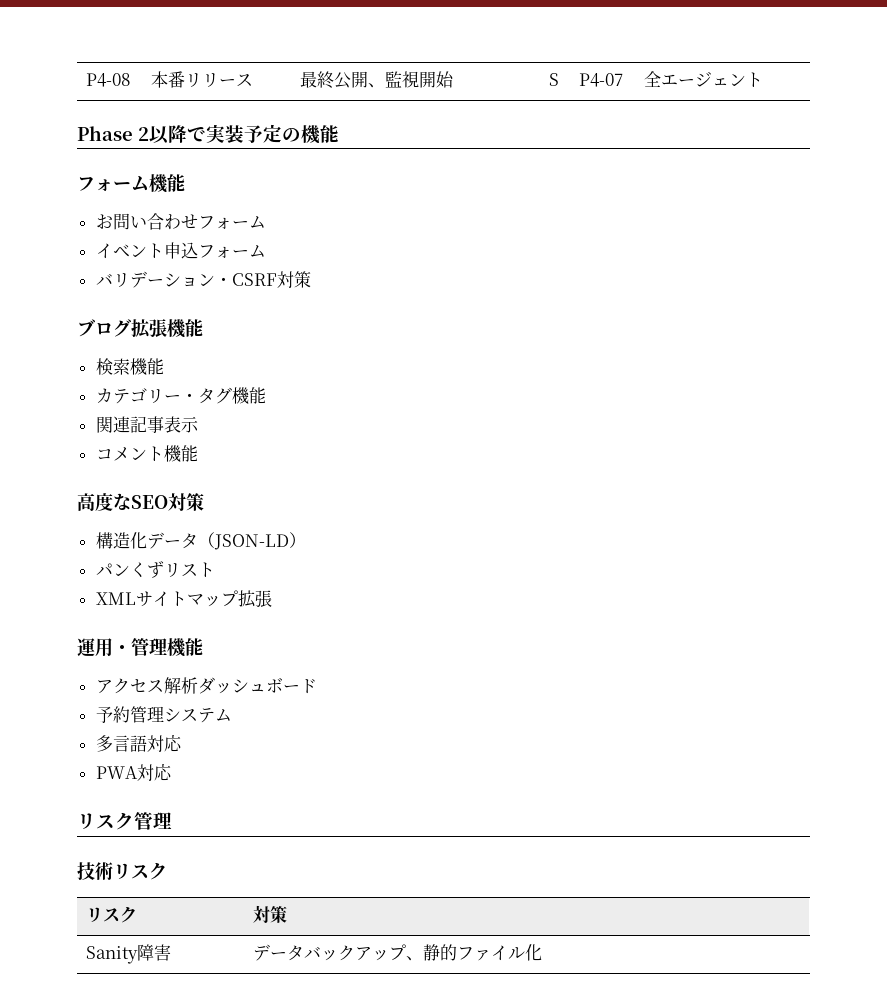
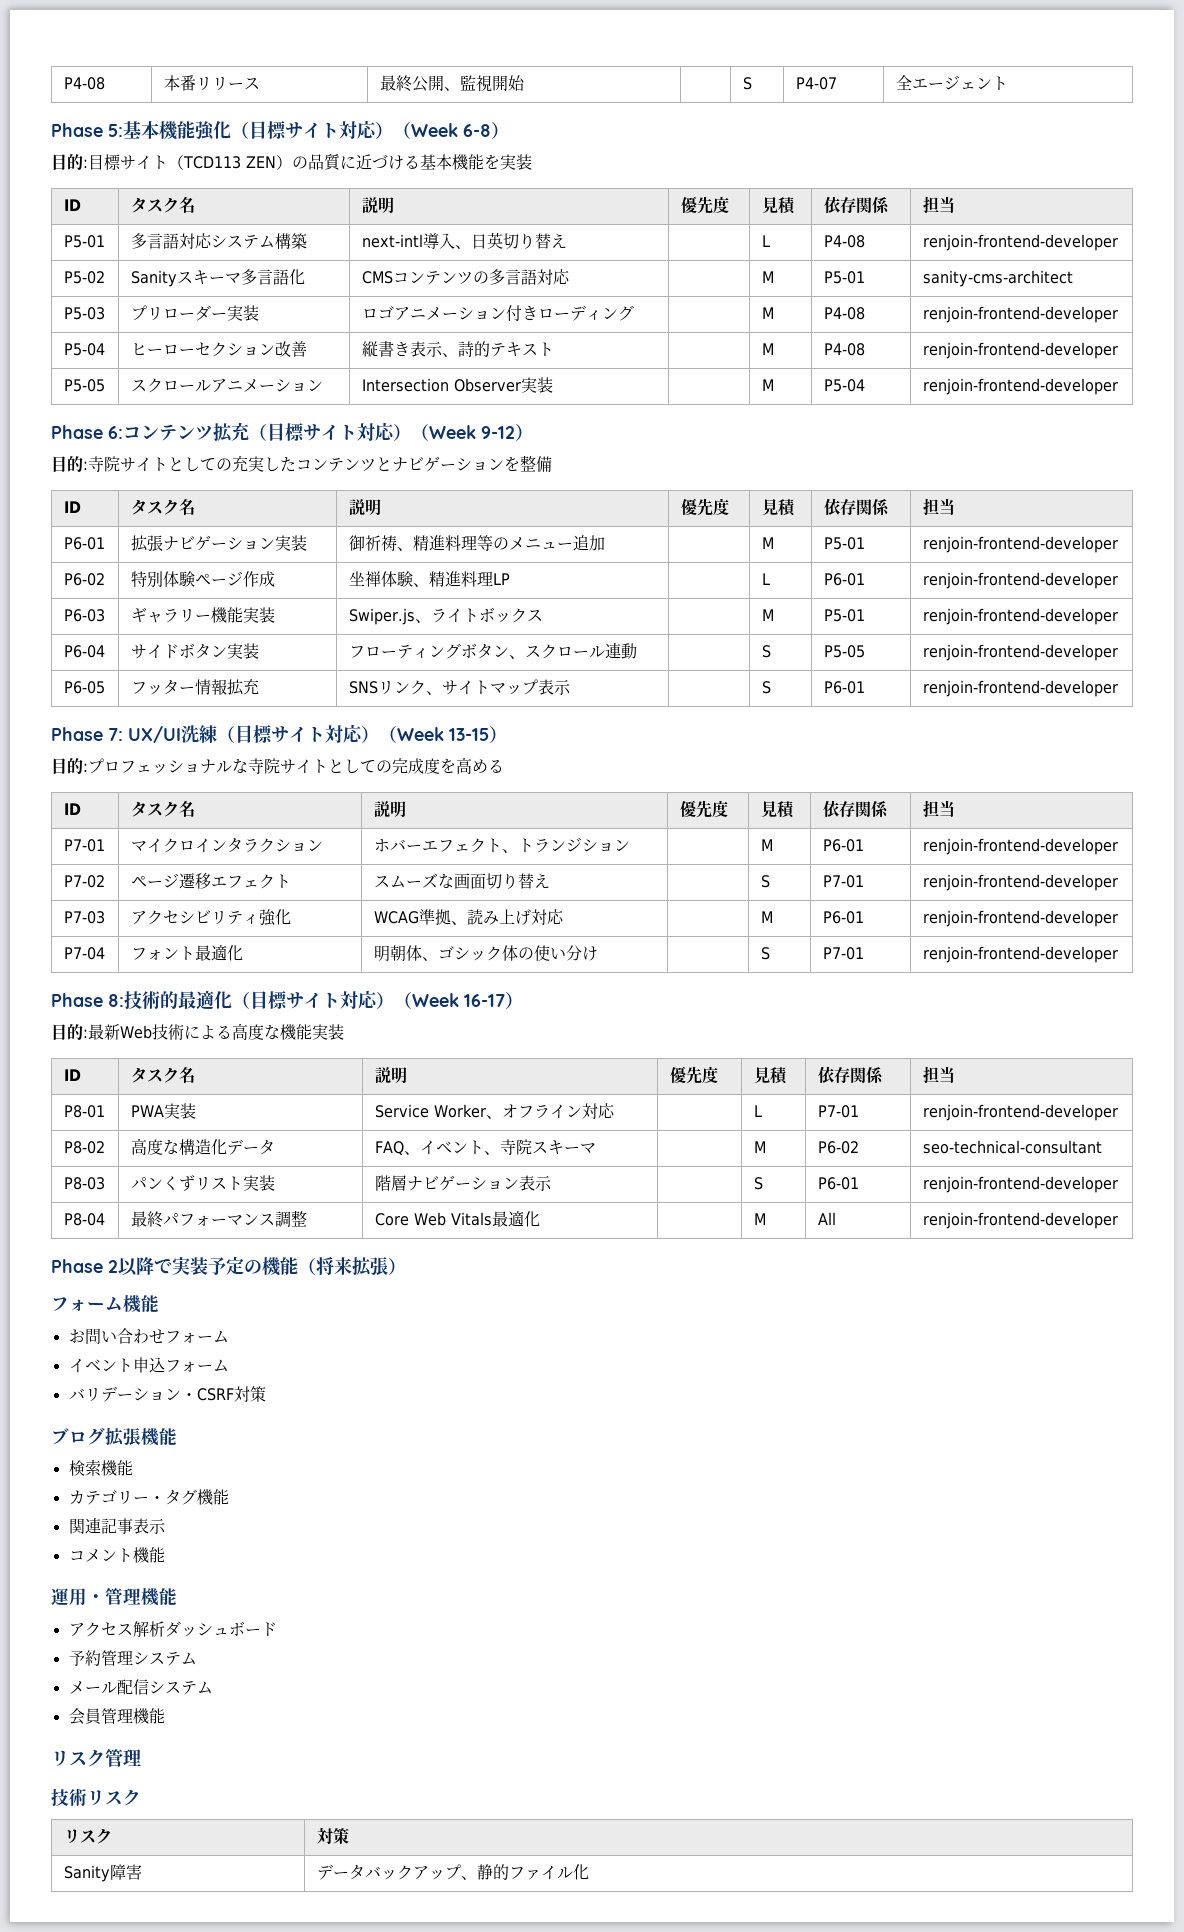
+ Phase 5:基本機能強化（目標サイト対応）（Week 6-8）
+ 目的:目標サイト（TCD113 ZEN）の品質に近づける基本機能を実装
+ ID | タスク名 | 説明 | 優先度 | 見積 | 依存関係 | 担当
+ P5-01 | 多言語対応システム構築 | next-intl導入、日英切り替え | | L | P4-08 | renjoin-frontend-developer
+ P5-02 | Sanityスキーマ多言語化 | CMSコンテンツの多言語対応 | | M | P5-01 | sanity-cms-architect
+ P5-03 | プリローダー実装 | ロゴアニメーション付きローディング | | M | P4-08 | renjoin-frontend-developer
+ P5-04 | ヒーローセクション改善 | 縦書き表示、詩的テキスト | | M | P4-08 | renjoin-frontend-developer
+ P5-05 | スクロールアニメーション | Intersection Observer実装 | | M | P5-04 | renjoin-frontend-developer
+ Phase 6:コンテンツ拡充（目標サイト対応）（Week 9-12）
+ 目的:寺院サイトとしての充実したコンテンツとナビゲーションを整備
+ ID | タスク名 | 説明 | 優先度 | 見積 | 依存関係 | 担当
+ P6-01 | 拡張ナビゲーション実装 | 御祈祷、精進料理等のメニュー追加 | | M | P5-01 | renjoin-frontend-developer
+ P6-02 | 特別体験ページ作成 | 坐禅体験、精進料理LP | | L | P6-01 | renjoin-frontend-developer
+ P6-03 | ギャラリー機能実装 | Swiper.js、ライトボックス | | M | P5-01 | renjoin-frontend-developer
+ P6-04 | サイドボタン実装 | フローティングボタン、スクロール連動 | | S | P5-05 | renjoin-frontend-developer
+ P6-05 | フッター情報拡充 | SNSリンク、サイトマップ表示 | | S | P6-01 | renjoin-frontend-developer
+ Phase 7: UX/UI洗練（目標サイト対応）（Week 13-15）
+ 目的:プロフェッショナルな寺院サイトとしての完成度を高める
+ ID | タスク名 | 説明 | 優先度 | 見積 | 依存関係 | 担当
+ P7-01 | マイクロインタラクション | ホバーエフェクト、トランジション | | M | P6-01 | renjoin-frontend-developer
+ P7-02 | ページ遷移エフェクト | スムーズな画面切り替え | | S | P7-01 | renjoin-frontend-developer
+ P7-03 | アクセシビリティ強化 | WCAG準拠、読み上げ対応 | | M | P6-01 | renjoin-frontend-developer
+ P7-04 | フォント最適化 | 明朝体、ゴシック体の使い分け | | S | P7-01 | renjoin-frontend-developer
+ Phase 8:技術的最適化（目標サイト対応）（Week 16-17）
+ 目的:最新Web技術による高度な機能実装
+ ID | タスク名 | 説明 | 優先度 | 見積 | 依存関係 | 担当
+ P8-01 | PWA実装 | Service Worker、オフライン対応 | | L | P7-01 | renjoin-frontend-developer
+ P8-02 | 高度な構造化データ | FAQ、イベント、寺院スキーマ | | M | P6-02 | seo-technical-consultant
+ P8-03 | パンくずリスト実装 | 階層ナビゲーション表示 | | S | P6-01 | renjoin-frontend-developer
+ P8-04 | 最終パフォーマンス調整 | Core Web Vitals最適化 | | M | All | renjoin-frontend-developer
- Phase 2以降で実装予定の機能
+ Phase 2以降で実装予定の機能（将来拡張）
- 高度なSEO対策
- 構造化データ（JSON-LD）
- パンくずリスト
- XMLサイトマップ拡張
- 多言語対応
- PWA対応
+ メール配信システム
+ 会員管理機能

